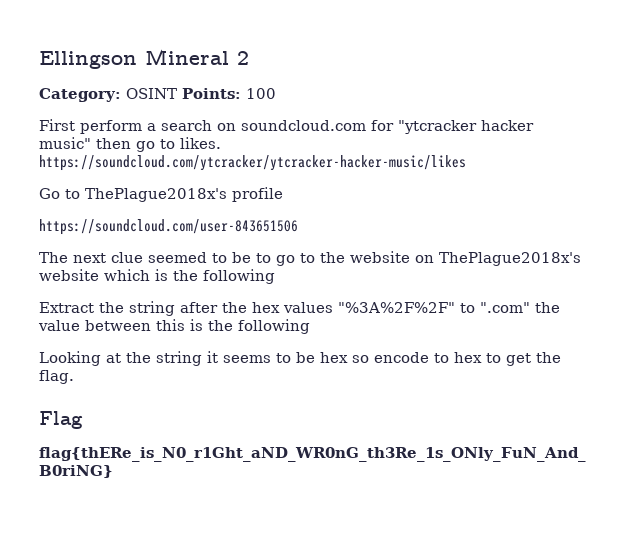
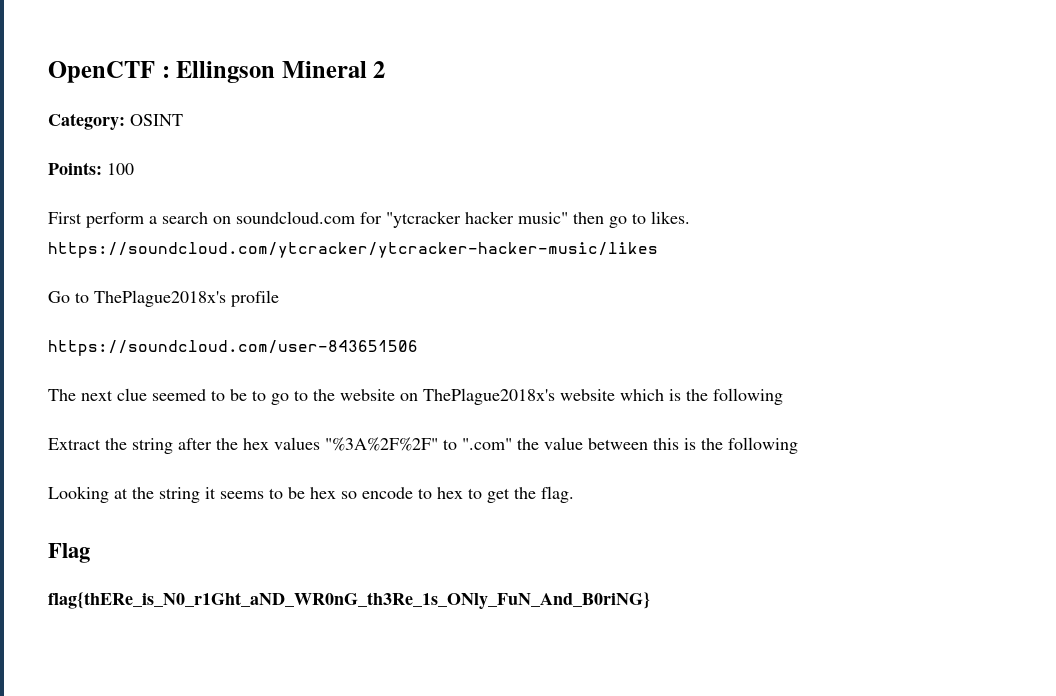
- Ellingson Mineral 2
+ OpenCTF : Ellingson Mineral 2
- Category: OSINT Points: 100
+ Category: OSINT
+ Points: 100

